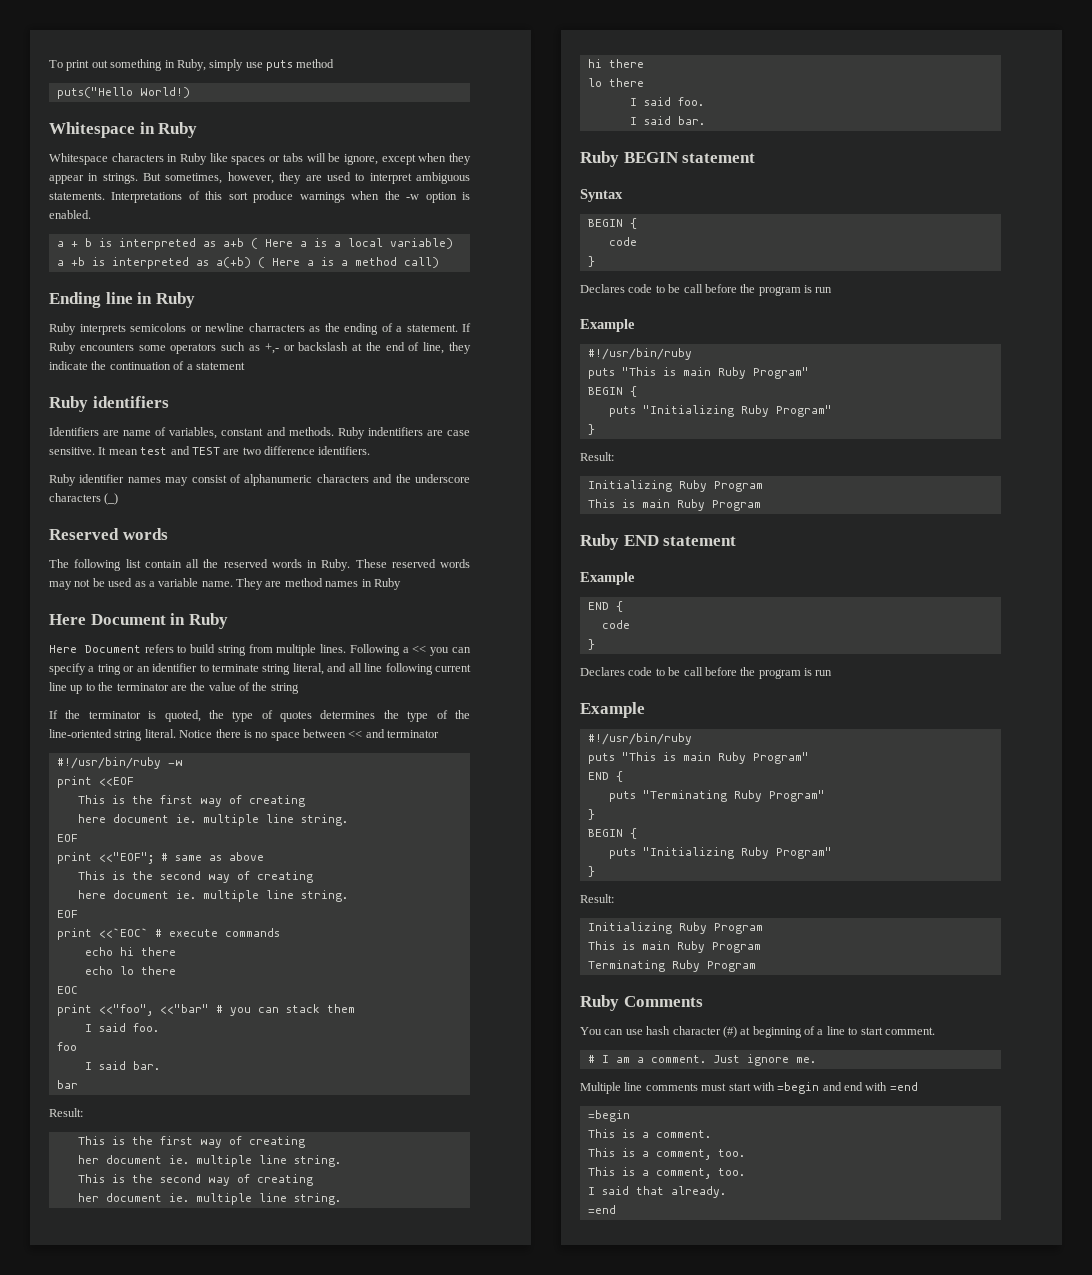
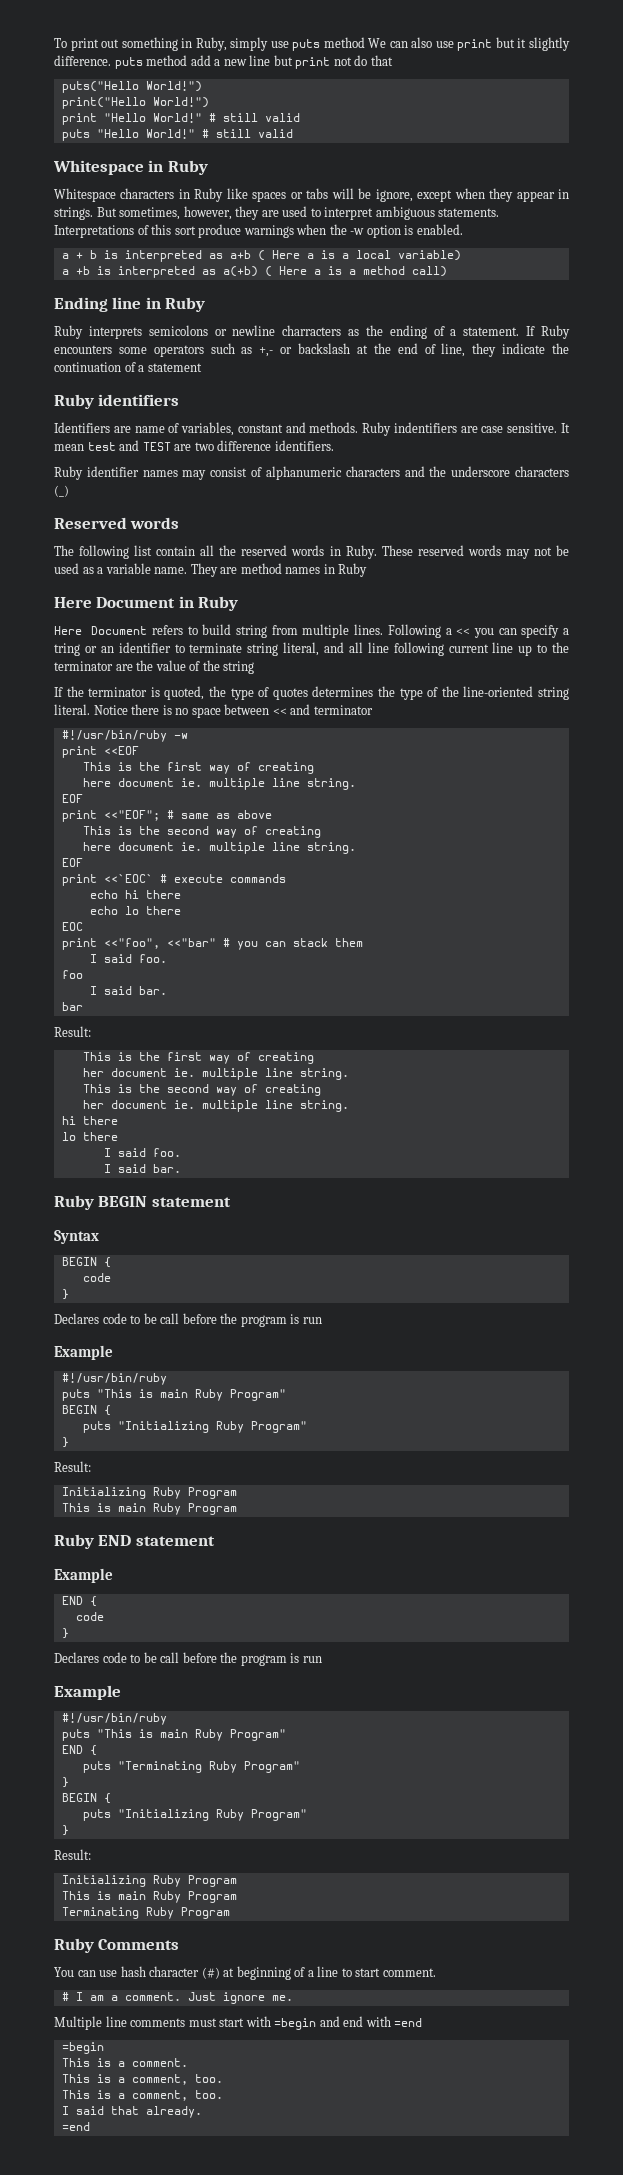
- To print out something in Ruby, simply use puts method
- puts("Hello World!)
+ To print out something in Ruby, simply use puts method We can also use print but it slightly difference. puts method add a new line but print not do that
+ puts("Hello World!")
+ print("Hello World!")
+ print "Hello World!" # still valid
+ puts "Hello World!" # still valid

